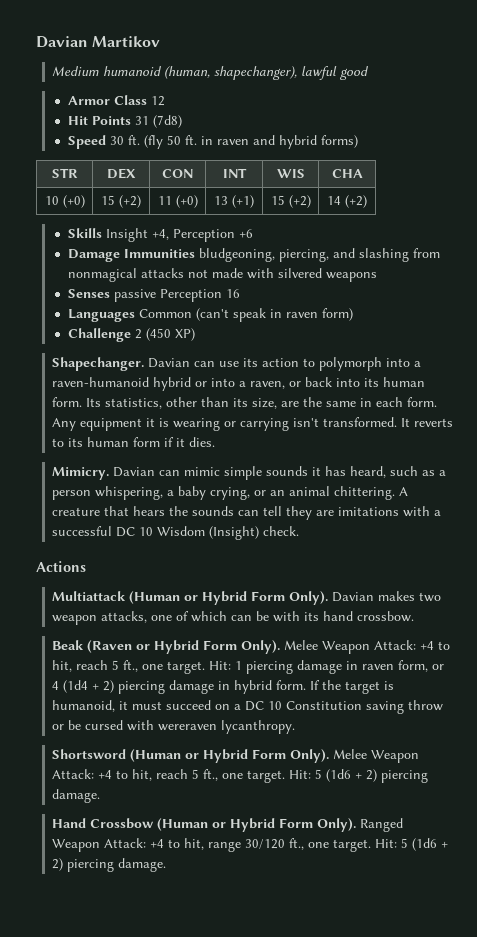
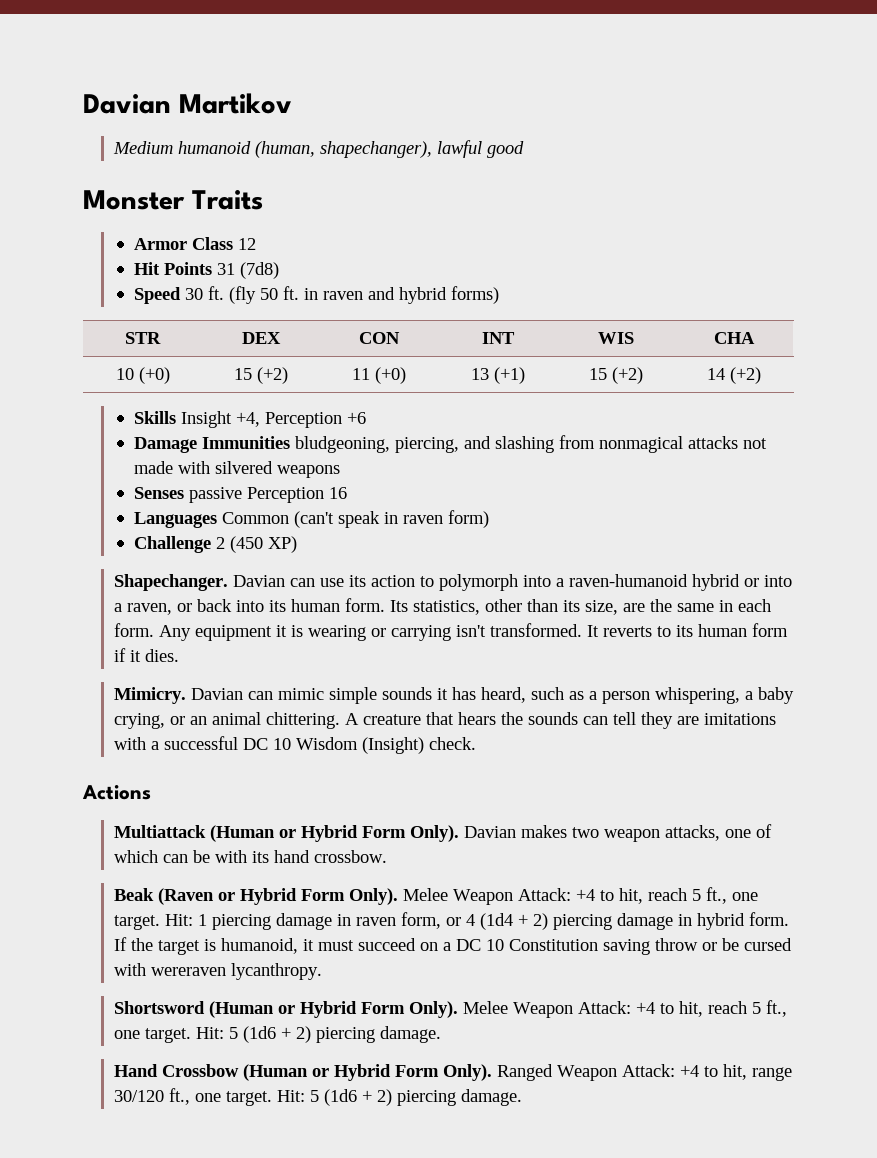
+ Monster Traits

